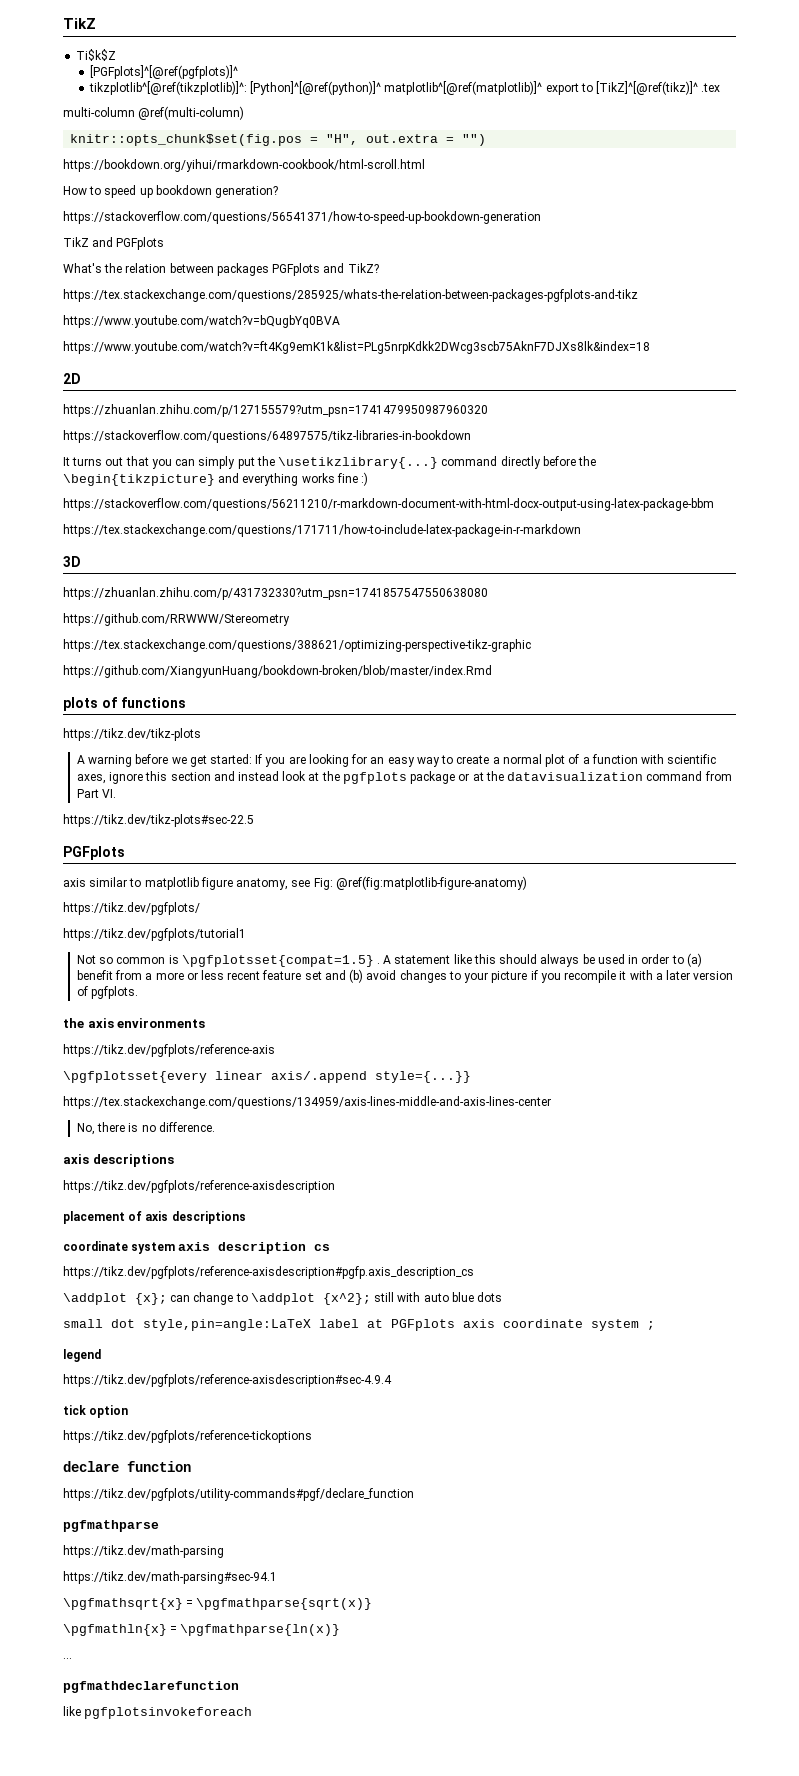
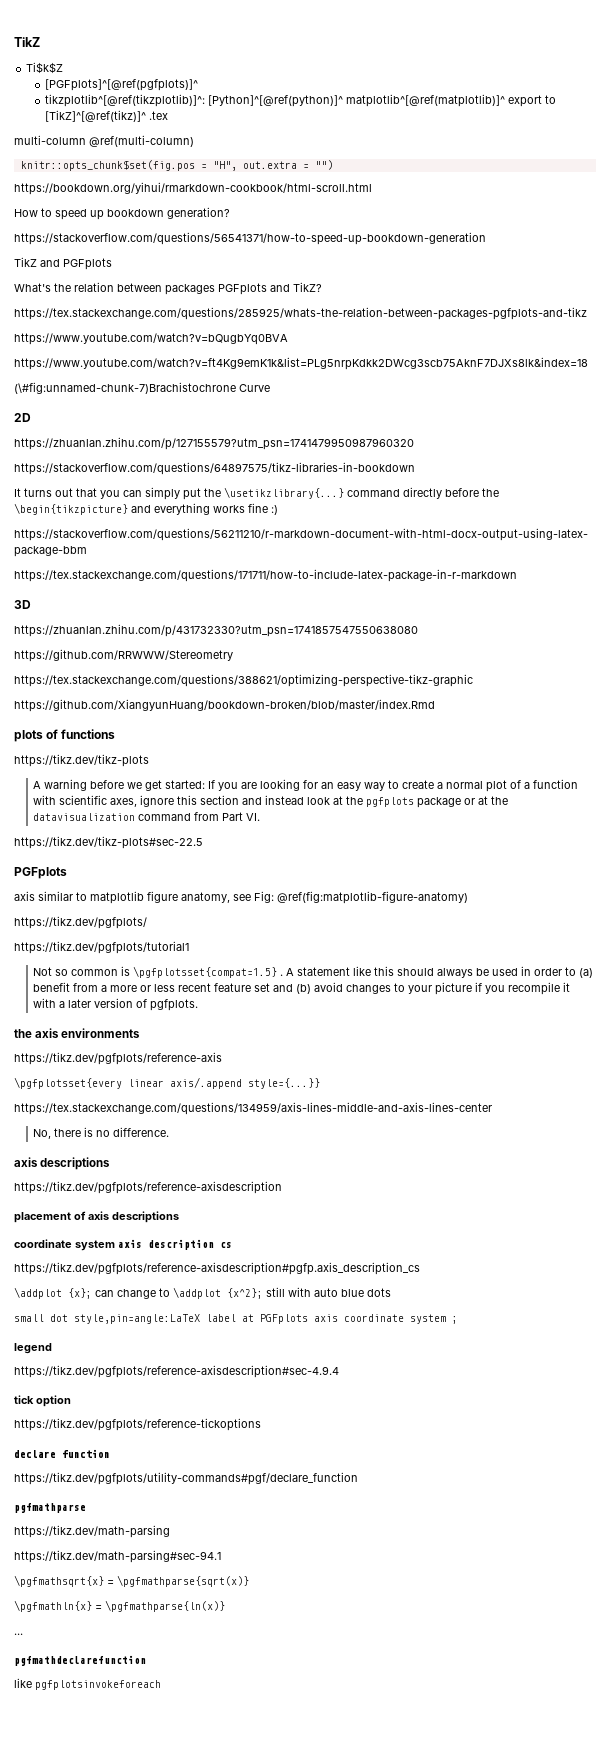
+ (\#fig:unnamed-chunk-7)Brachistochrone Curve

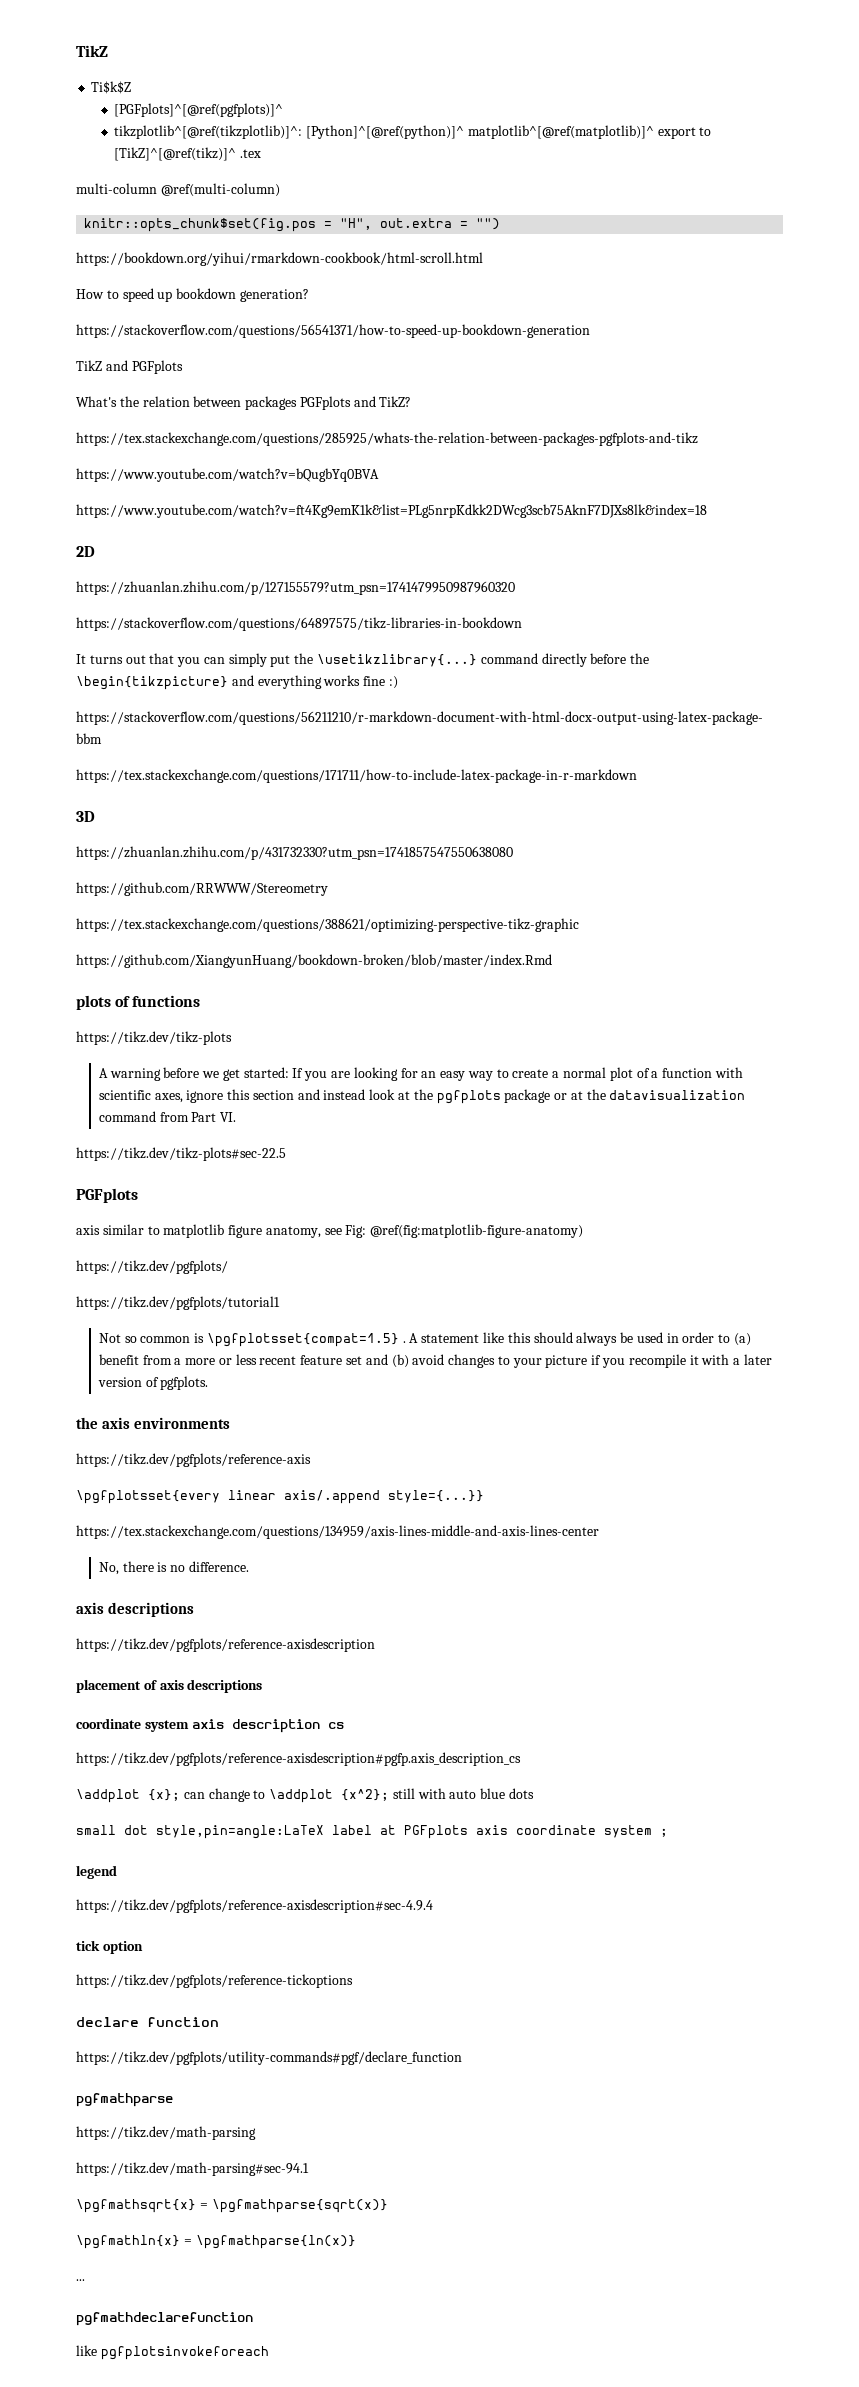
- (\#fig:unnamed-chunk-7)Brachistochrone Curve

